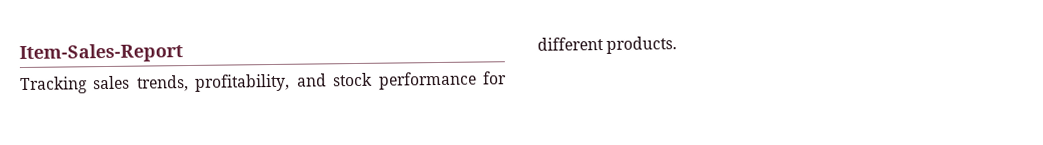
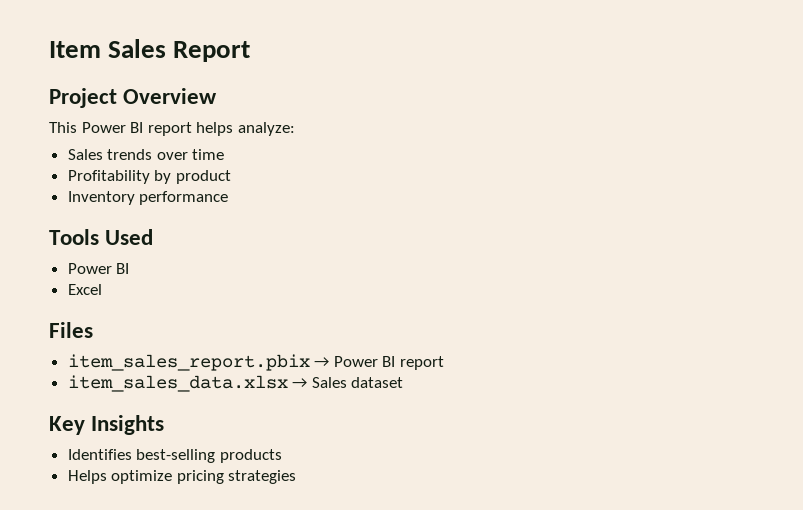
- Item-Sales-Report
- Tracking sales trends, profitability, and stock performance for different products.
+ Item Sales Report
+ Project Overview
+ This Power BI report helps analyze:
+ Sales trends over time
+ Profitability by product
+ Inventory performance
+ Tools Used
+ Power BI
+ Excel
+ Files
+ item_sales_report.pbix → Power BI report
+ item_sales_data.xlsx → Sales dataset
+ Key Insights
+ Identifies best-selling products
+ Helps optimize pricing strategies

